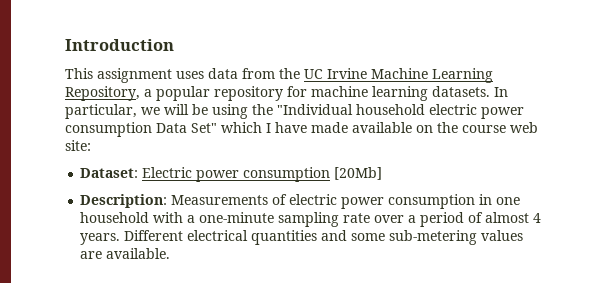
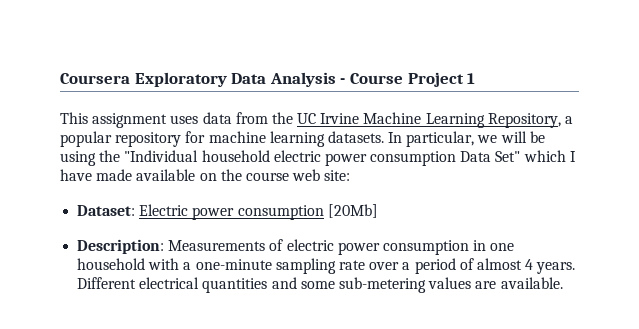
- Introduction
+ Coursera Exploratory Data Analysis - Course Project 1

